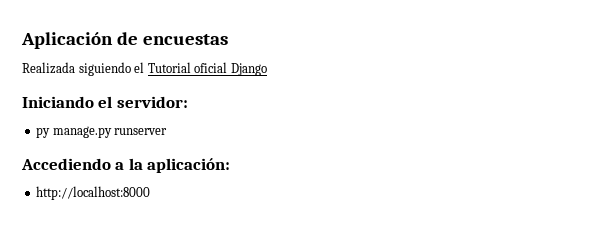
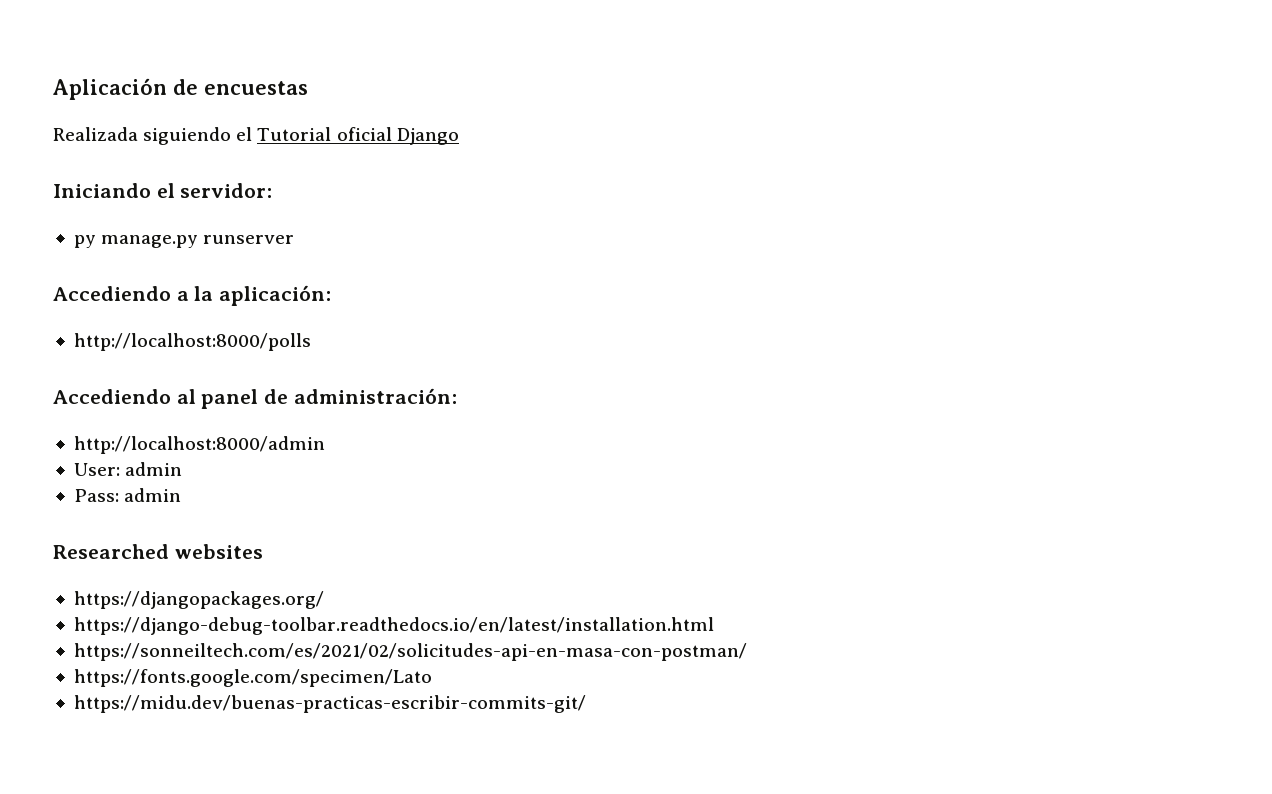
- http://localhost:8000
+ http://localhost:8000/polls
+ Accediendo al panel de administración:
+ http://localhost:8000/admin
+ User: admin
+ Pass: admin
+ Researched websites
+ https://djangopackages.org/
+ https://django-debug-toolbar.readthedocs.io/en/latest/installation.html
+ https://sonneiltech.com/es/2021/02/solicitudes-api-en-masa-con-postman/
+ https://fonts.google.com/specimen/Lato
+ https://midu.dev/buenas-practicas-escribir-commits-git/

